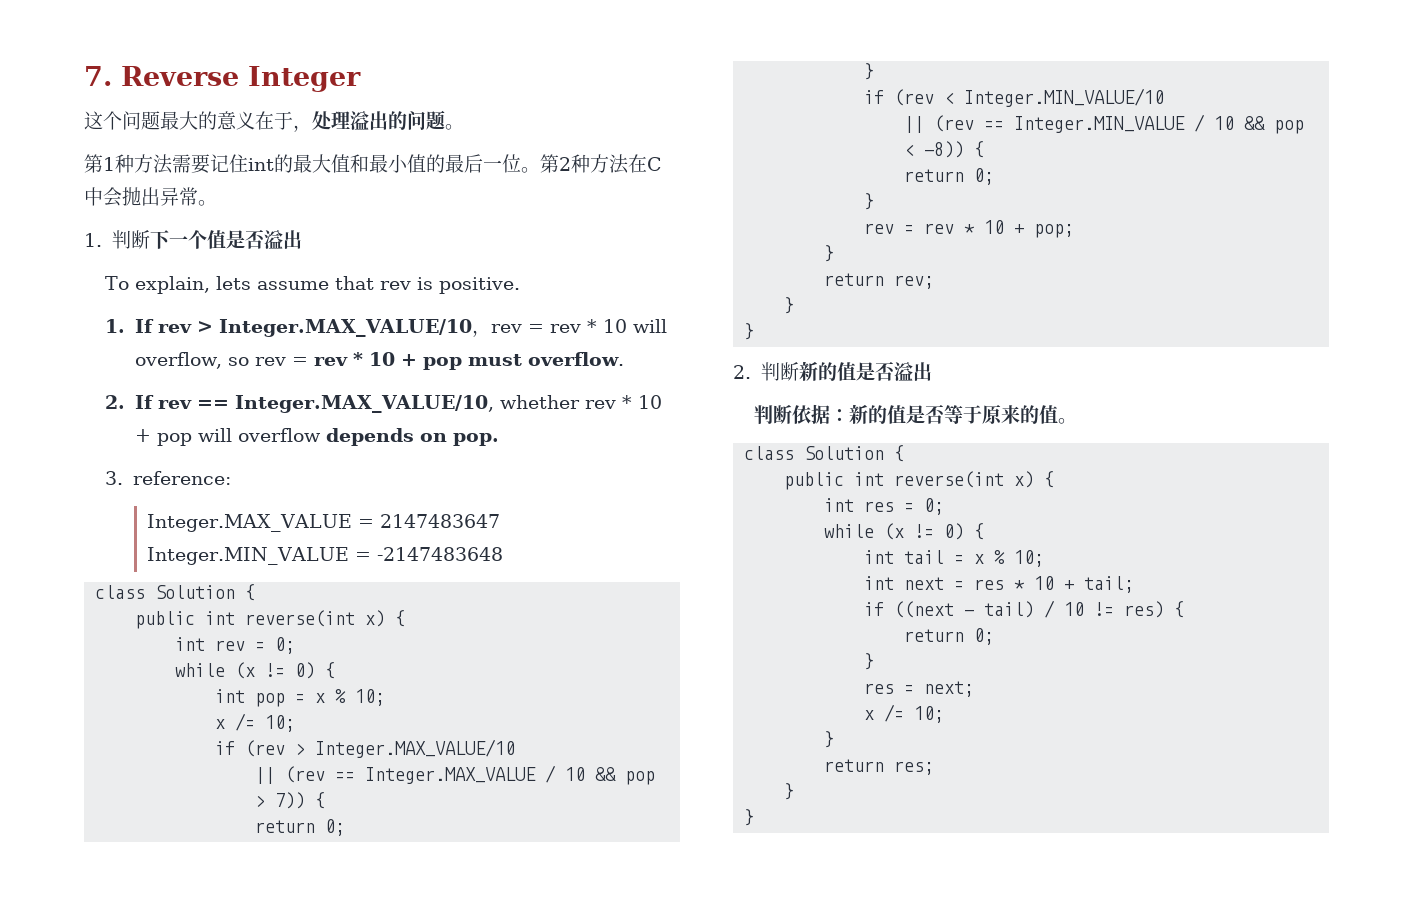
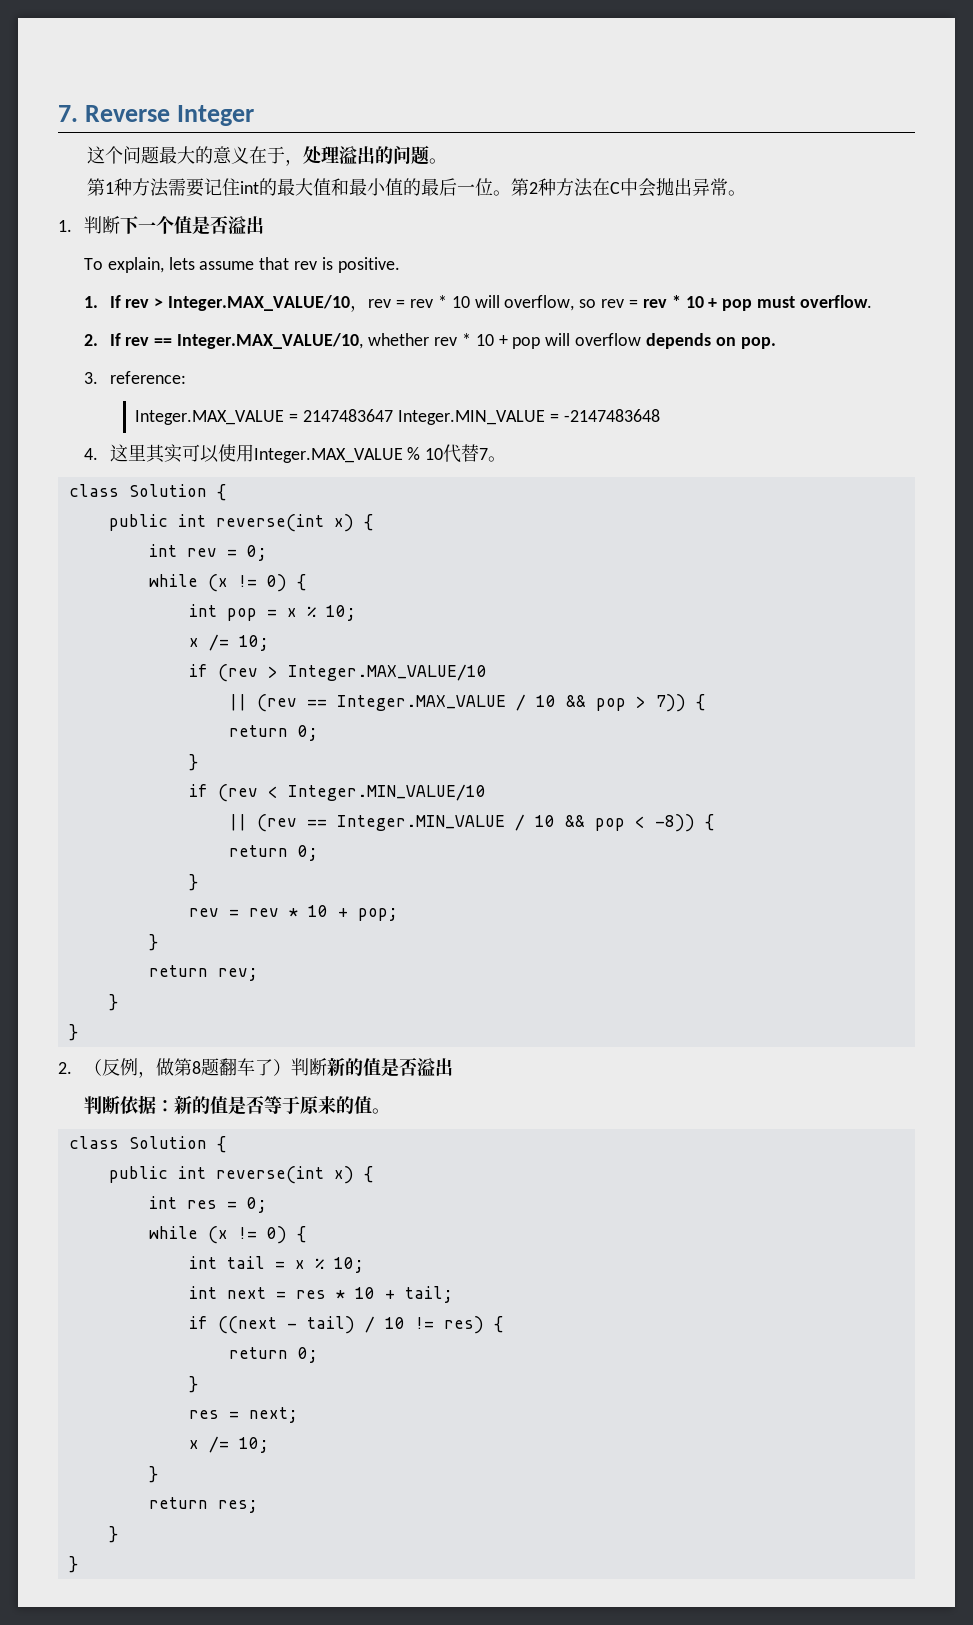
+ 4.这里其实可以使用Integer.MAX_VALUE % 10代替7。
- 2.判断新的值是否溢出
+ 2.（反例，做第8题翻车了）判断新的值是否溢出

